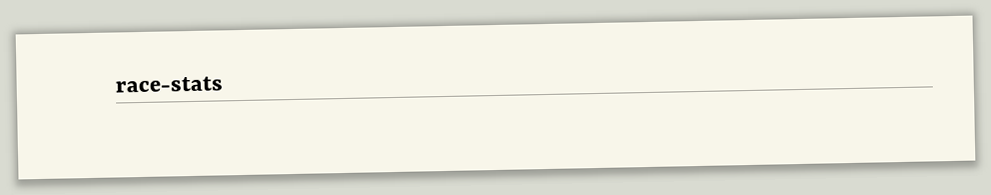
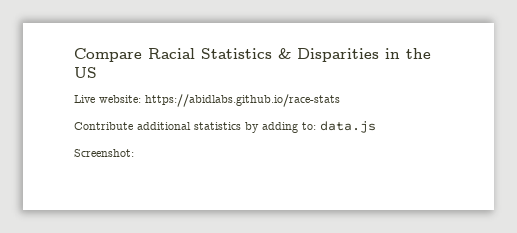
- race-stats
+ Compare Racial Statistics & Disparities in the US
+ Live website: https://abidlabs.github.io/race-stats
+ Contribute additional statistics by adding to: data.js
+ Screenshot:

